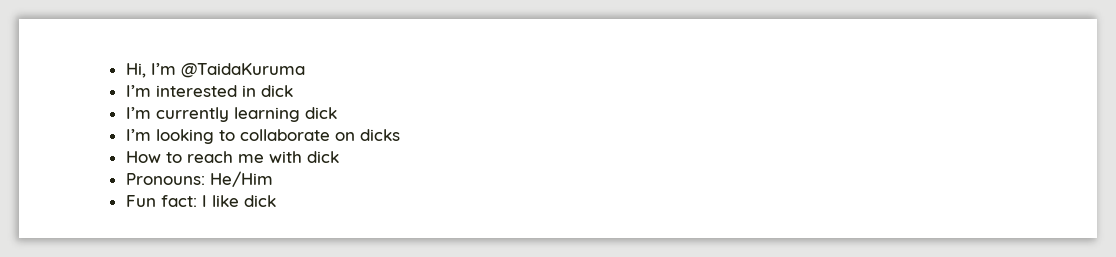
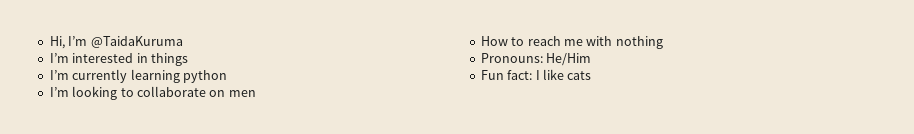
- I’m interested in dick
+ I’m interested in things
- I’m currently learning dick
+ I’m currently learning python
- I’m looking to collaborate on dicks
+ I’m looking to collaborate on men
- How to reach me with dick
+ How to reach me with nothing
- Fun fact: I like dick
+ Fun fact: I like cats

